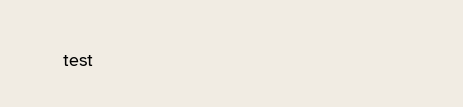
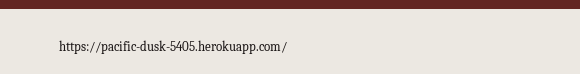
- test
+ https://pacific-dusk-5405.herokuapp.com/

